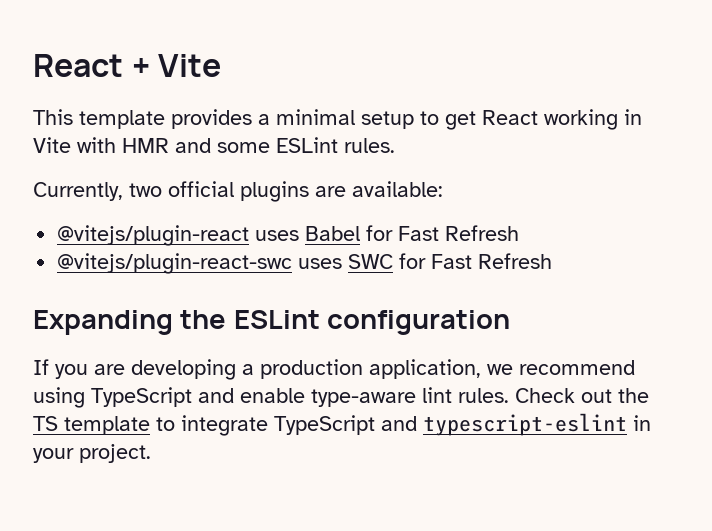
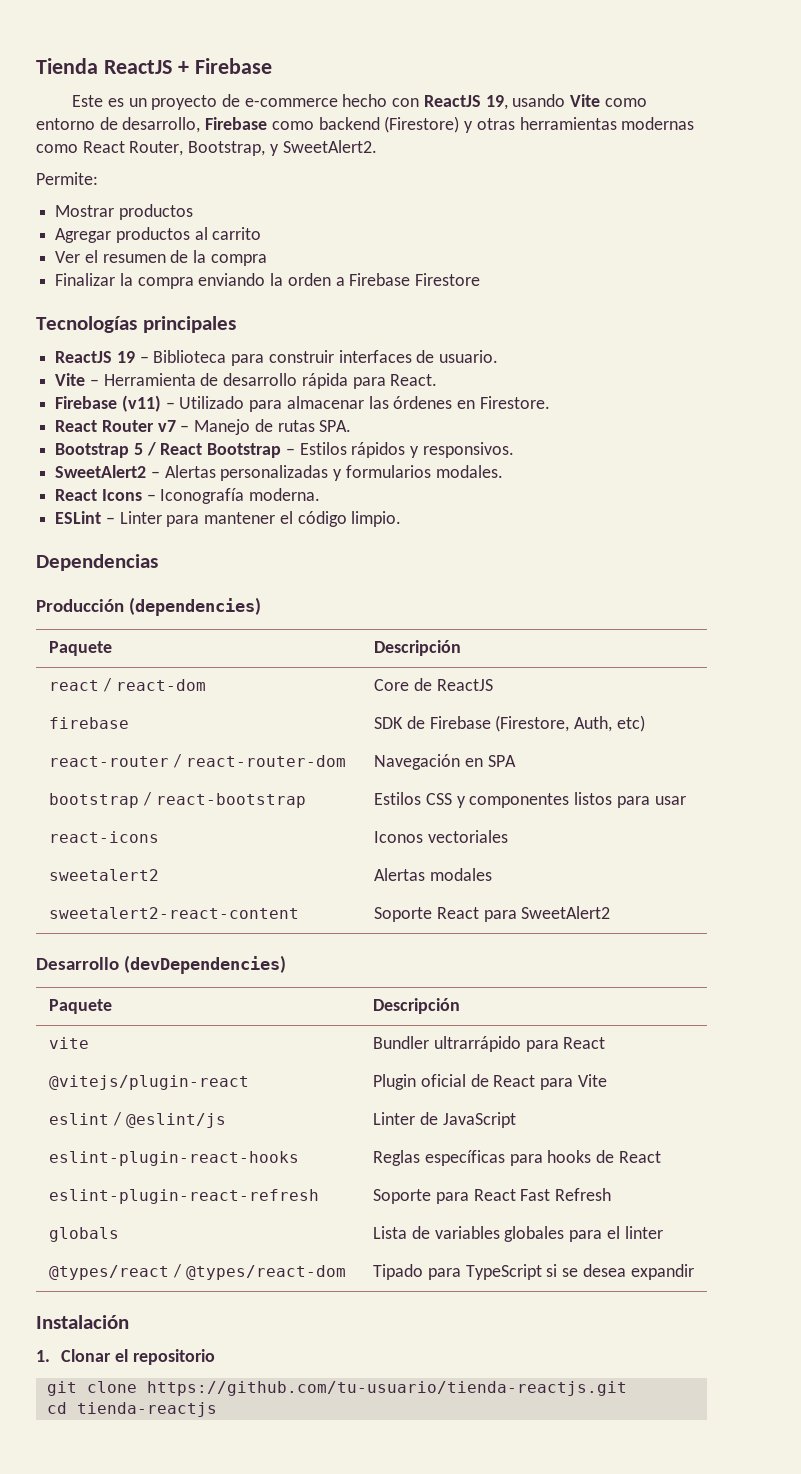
- React + Vite
- This template provides a minimal setup to get React working in Vite with HMR and some ESLint rules.
- Currently, two official plugins are available:
- @vitejs/plugin-react uses Babel for Fast Refresh
- @vitejs/plugin-react-swc uses SWC for Fast Refresh
- Expanding the ESLint configuration
- If you are developing a production application, we recommend using TypeScript and enable type-aware lint rules. Check out the TS template to integrate TypeScript and typescript-eslint in your project.
+ Tienda ReactJS + Firebase
+ Este es un proyecto de e-commerce hecho con ReactJS 19, usando Vite como entorno de desarrollo, Firebase como backend (Firestore) y otras herramientas modernas como React Router, Bootstrap, y SweetAlert2.
+ Permite:
+ Mostrar productos
+ Agregar productos al carrito
+ Ver el resumen de la compra
+ Finalizar la compra enviando la orden a Firebase Firestore
+ Tecnologías principales
+ ReactJS 19 – Biblioteca para construir interfaces de usuario.
+ Vite – Herramienta de desarrollo rápida para React.
+ Firebase (v11) – Utilizado para almacenar las órdenes en Firestore.
+ React Router v7 – Manejo de rutas SPA.
+ Bootstrap 5 / React Bootstrap – Estilos rápidos y responsivos.
+ SweetAlert2 – Alertas personalizadas y formularios modales.
+ React Icons – Iconografía moderna.
+ ESLint – Linter para mantener el código limpio.
+ Dependencias
+ Producción (dependencies)
+ Paquete | Descripción
+ react / react-dom | Core de ReactJS
+ firebase | SDK de Firebase (Firestore, Auth, etc)
+ react-router / react-router-dom | Navegación en SPA
+ bootstrap / react-bootstrap | Estilos CSS y componentes listos para usar
+ react-icons | Iconos vectoriales
+ sweetalert2 | Alertas modales
+ sweetalert2-react-content | Soporte React para SweetAlert2
+ Desarrollo (devDependencies)
+ Paquete | Descripción
+ vite | Bundler ultrarrápido para React
+ @vitejs/plugin-react | Plugin oficial de React para Vite
+ eslint / @eslint/js | Linter de JavaScript
+ eslint-plugin-react-hooks | Reglas específicas para hooks de React
+ eslint-plugin-react-refresh | Soporte para React Fast Refresh
+ globals | Lista de variables globales para el linter
+ @types/react / @types/react-dom | Tipado para TypeScript si se desea expandir
+ Instalación
+ 1. Clonar el repositorio
+ git clone https://github.com/tu-usuario/tienda-reactjs.git
+ cd tienda-reactjs

